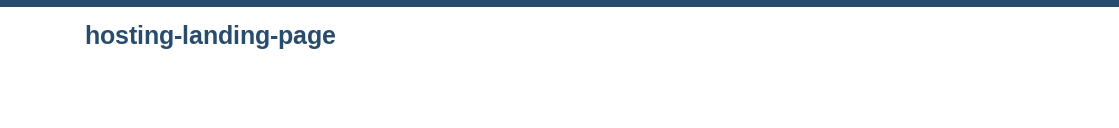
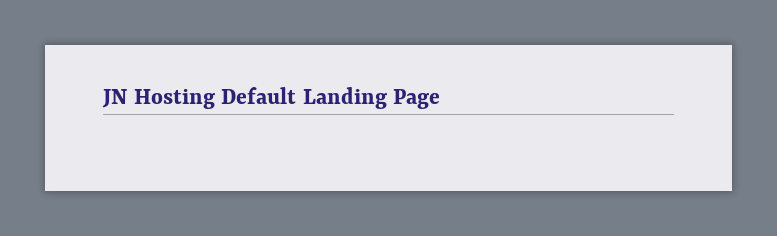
- hosting-landing-page
+ JN Hosting Default Landing Page

